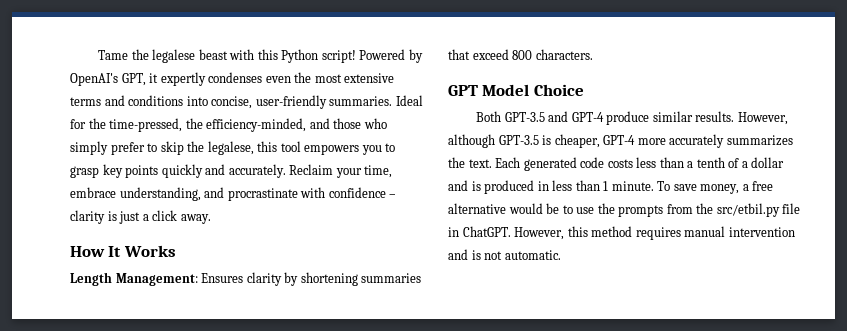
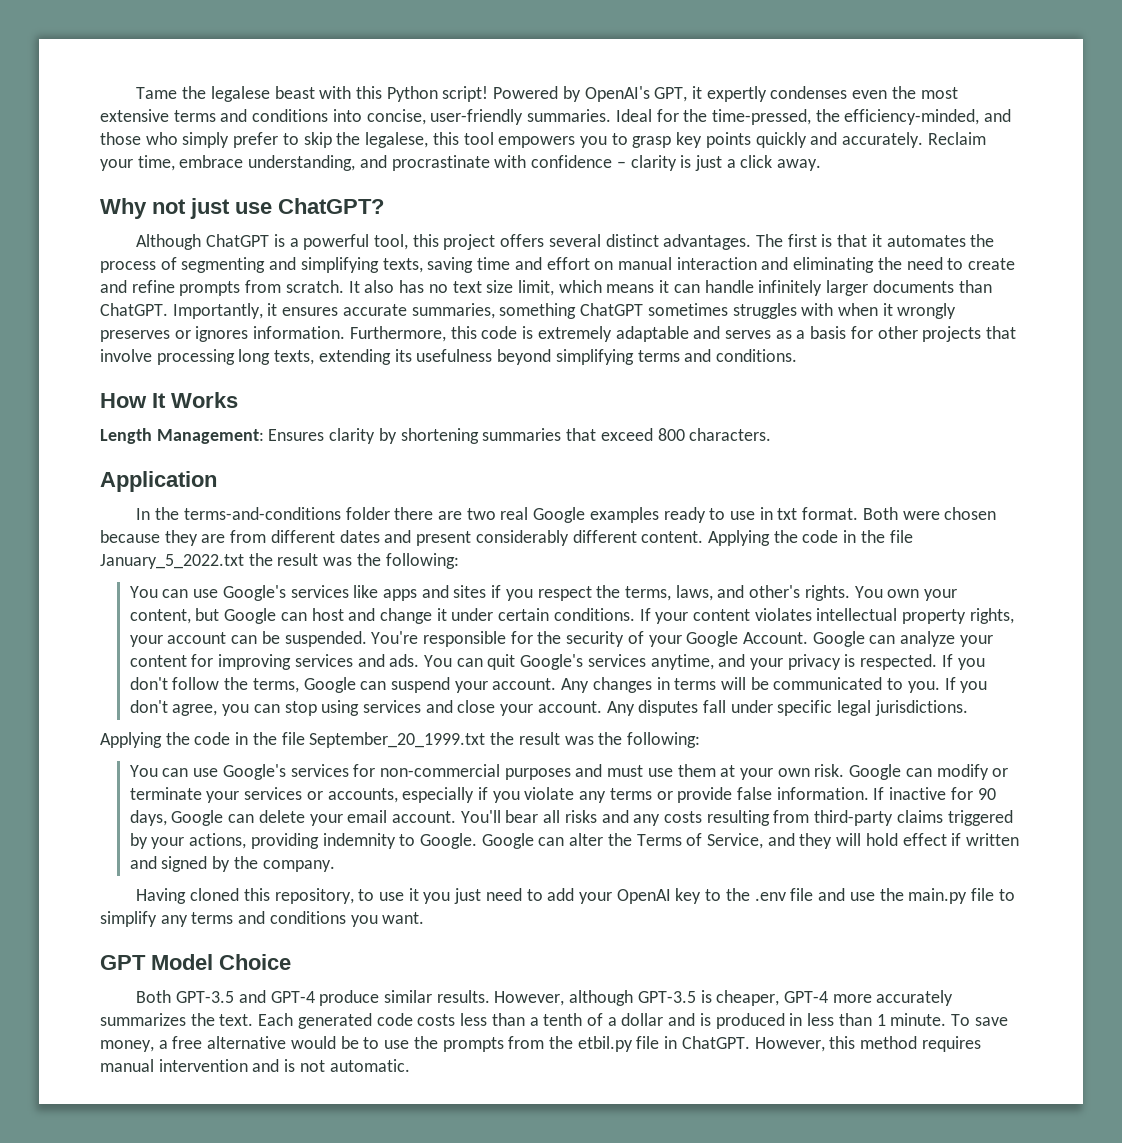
+ Why not just use ChatGPT?
+ Although ChatGPT is a powerful tool, this project offers several distinct advantages. The first is that it automates the process of segmenting and simplifying texts, saving time and effort on manual interaction and eliminating the need to create and refine prompts from scratch. It also has no text size limit, which means it can handle infinitely larger documents than ChatGPT. Importantly, it ensures accurate summaries, something ChatGPT sometimes struggles with when it wrongly preserves or ignores information. Furthermore, this code is extremely adaptable and serves as a basis for other projects that involve processing long texts, extending its usefulness beyond simplifying terms and conditions.
+ Application
+ In the terms-and-conditions folder there are two real Google examples ready to use in txt format. Both were chosen because they are from different dates and present considerably different content. Applying the code in the file January_5_2022.txt the result was the following:
+ You can use Google's services like apps and sites if you respect the terms, laws, and other's rights. You own your content, but Google can host and change it under certain conditions. If your content violates intellectual property rights, your account can be suspended. You're responsible for the security of your Google Account. Google can analyze your content for improving services and ads. You can quit Google's services anytime, and your privacy is respected. If you don't follow the terms, Google can suspend your account. Any changes in terms will be communicated to you. If you don't agree, you can stop using services and close your account. Any disputes fall under specific legal jurisdictions.
+ Applying the code in the file September_20_1999.txt the result was the following:
+ You can use Google's services for non-commercial purposes and must use them at your own risk. Google can modify or terminate your services or accounts, especially if you violate any terms or provide false information. If inactive for 90 days, Google can delete your email account. You'll bear all risks and any costs resulting from third-party claims triggered by your actions, providing indemnity to Google. Google can alter the Terms of Service, and they will hold effect if written and signed by the company.
+ Having cloned this repository, to use it you just need to add your OpenAI key to the .env file and use the main.py file to simplify any terms and conditions you want.
- To save money, a free alternative would be to use the prompts from the src/etbil.py file in ChatGPT.
+ To save money, a free alternative would be to use the prompts from the etbil.py file in ChatGPT.

